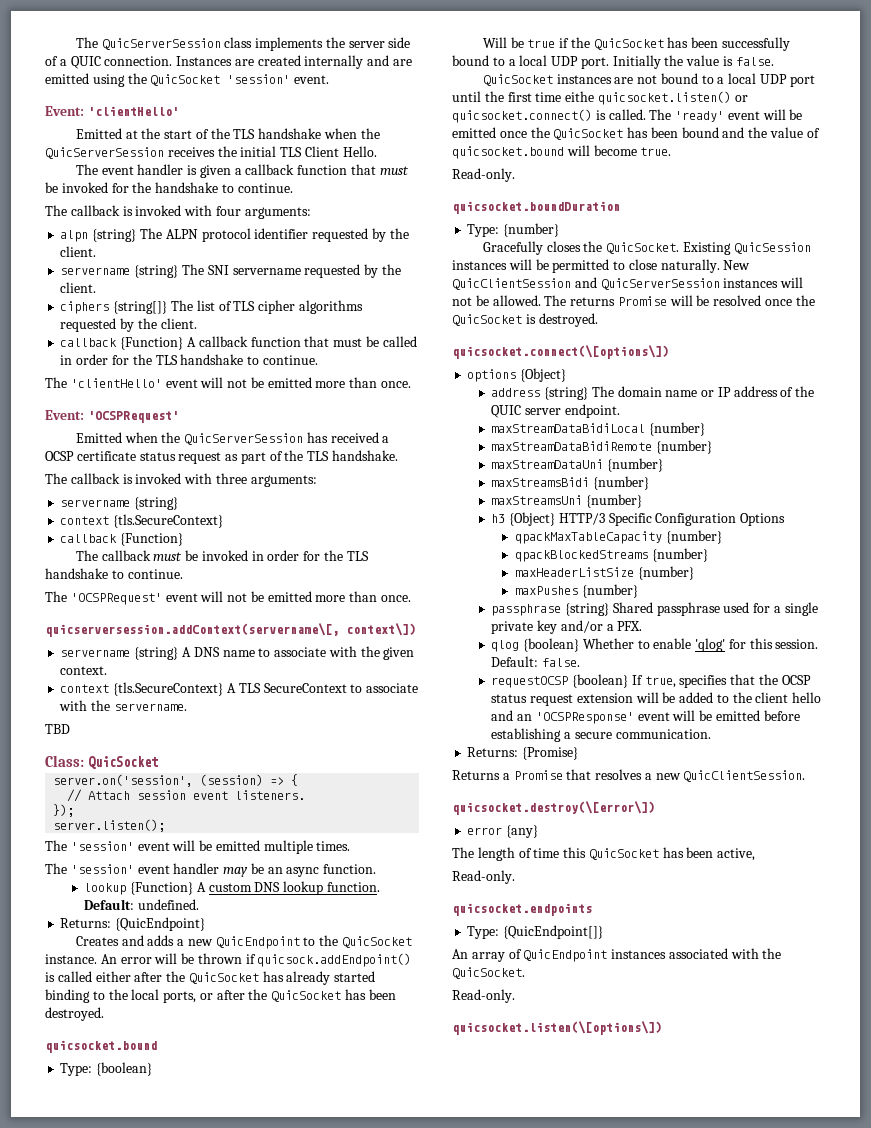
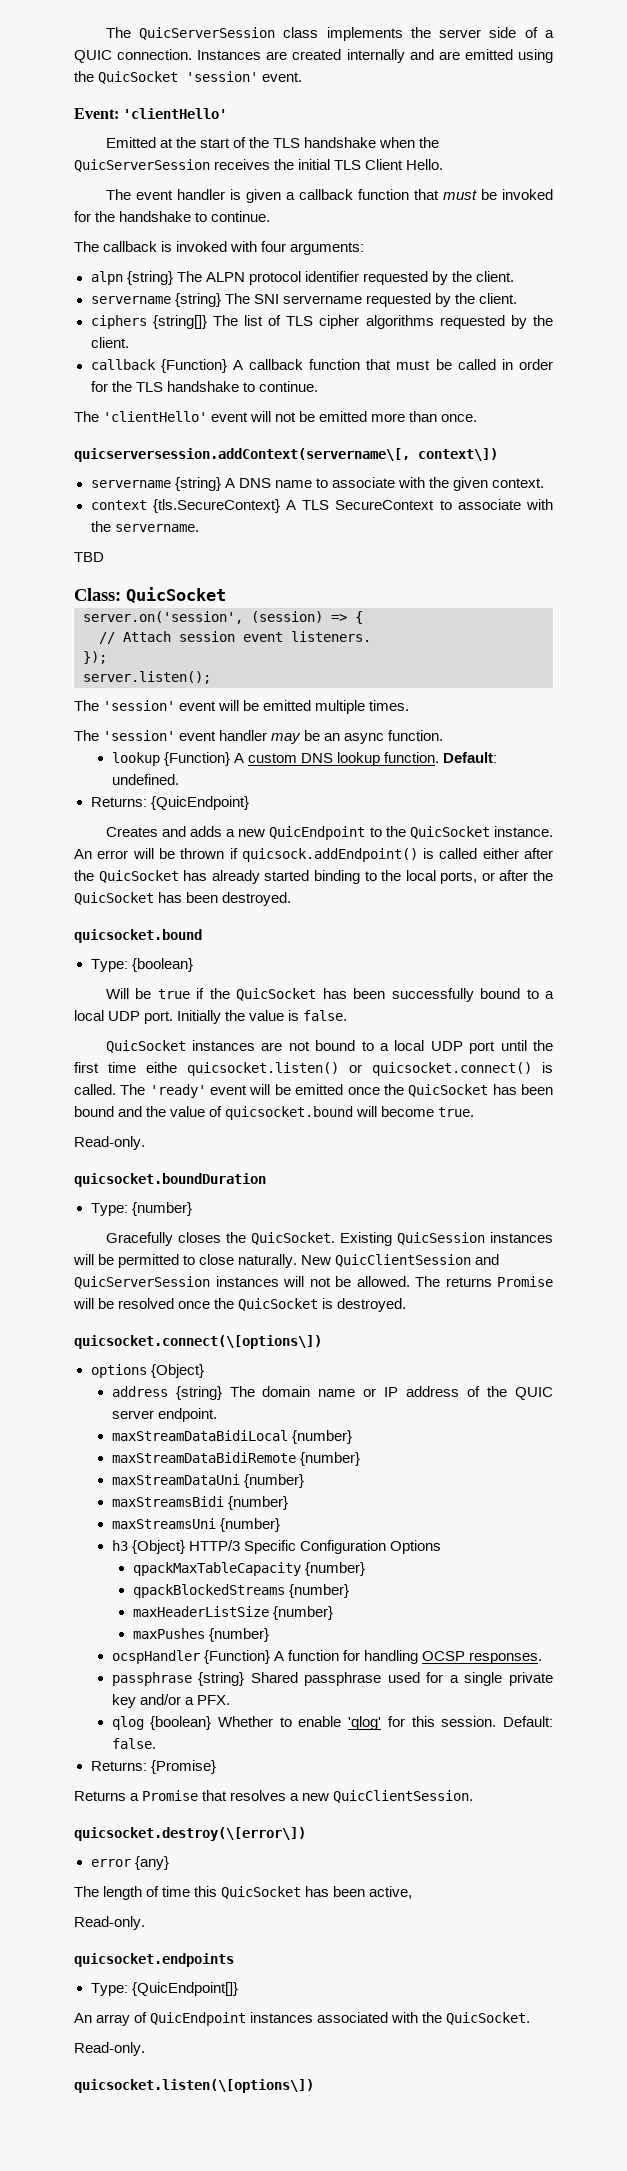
- Event: 'OCSPRequest'
- Emitted when the QuicServerSession has received a OCSP certificate status request as part of the TLS handshake.
- The callback is invoked with three arguments:
- servername {string}
- context {tls.SecureContext}
- callback {Function}
- The callback must be invoked in order for the TLS handshake to continue.
- The 'OCSPRequest' event will not be emitted more than once.
+ ocspHandler {Function} A function for handling OCSP responses.
- requestOCSP {boolean} If true, specifies that the OCSP status request extension will be added to the client hello and an 'OCSPResponse' event will be emitted before establishing a secure communication.

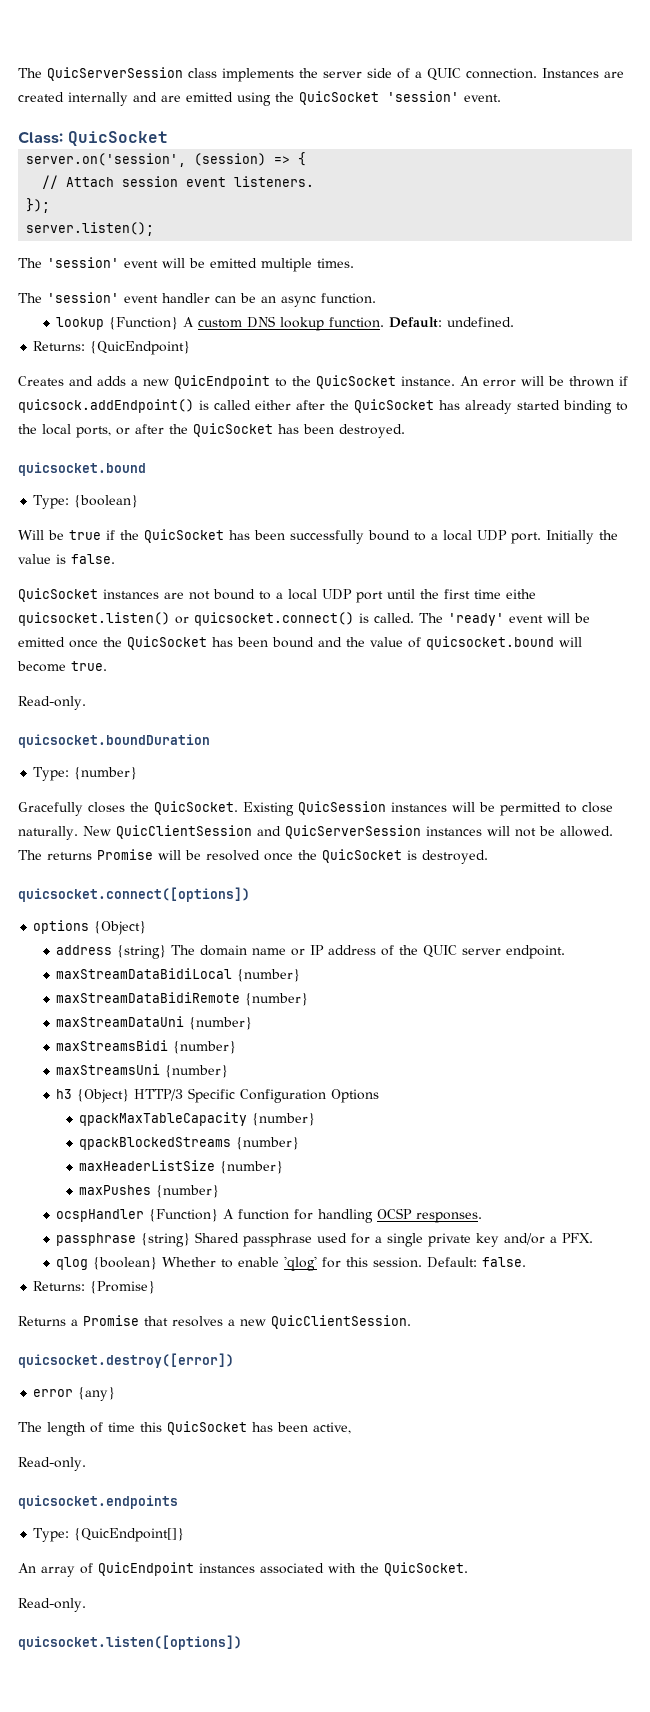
- Event: 'clientHello'
- Emitted at the start of the TLS handshake when the QuicServerSession receives the initial TLS Client Hello.
- The event handler is given a callback function that must be invoked for the handshake to continue.
- The callback is invoked with four arguments:
- alpn {string} The ALPN protocol identifier requested by the client.
- servername {string} The SNI servername requested by the client.
- ciphers {string[]} The list of TLS cipher algorithms requested by the client.
- callback {Function} A callback function that must be called in order for the TLS handshake to continue.
- The 'clientHello' event will not be emitted more than once.
- quicserversession.addContext(servername\[, context\])
- servername {string} A DNS name to associate with the given context.
- context {tls.SecureContext} A TLS SecureContext to associate with the servername.
- TBD
- The 'session' event handler may be an async function.
+ The 'session' event handler can be an async function.
- quicsocket.connect(\[options\])
+ quicsocket.connect([options])
- quicsocket.destroy(\[error\])
+ quicsocket.destroy([error])
- quicsocket.listen(\[options\])
+ quicsocket.listen([options])

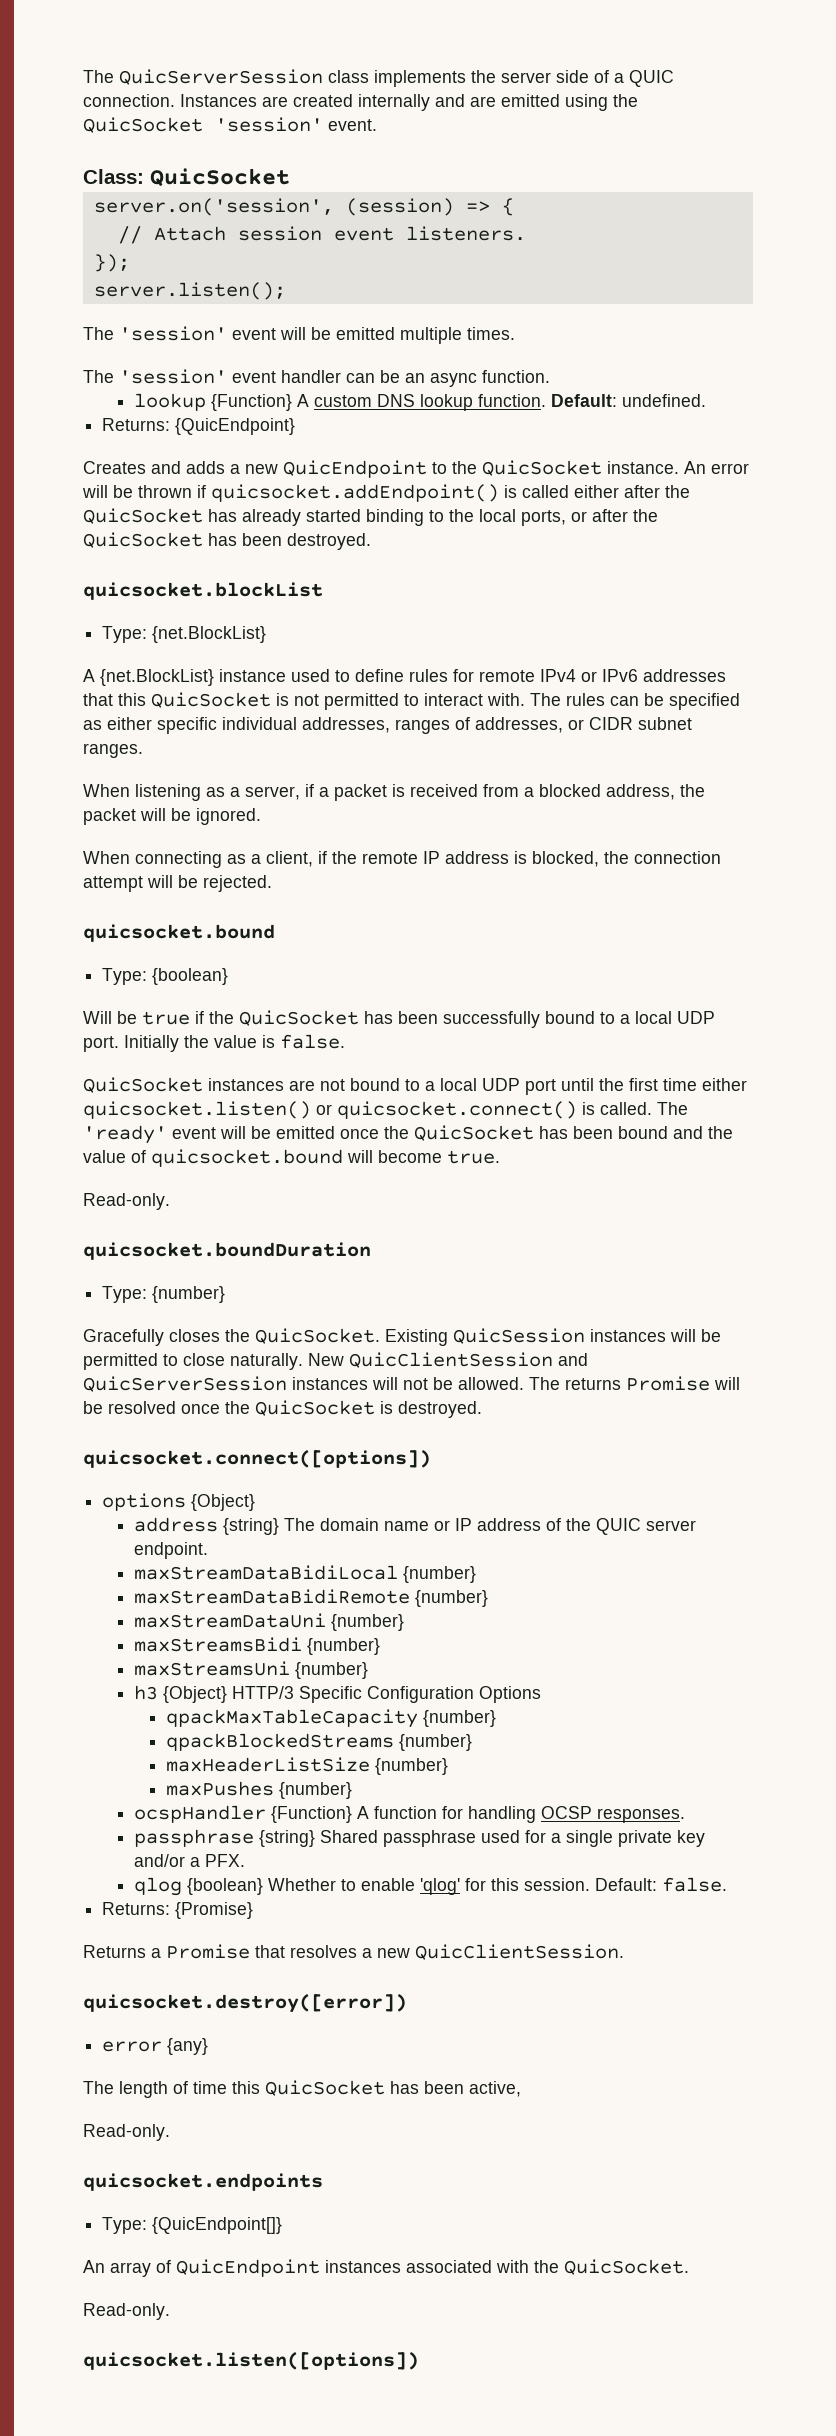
- An error will be thrown if quicsock.addEndpoint() is called either after the QuicSocket has already started binding to the local ports, or after the QuicSocket has been destroyed.
+ An error will be thrown if quicsocket.addEndpoint() is called either after the QuicSocket has already started binding to the local ports, or after the QuicSocket has been destroyed.
+ quicsocket.blockList
+ Type: {net.BlockList}
+ A {net.BlockList} instance used to define rules for remote IPv4 or IPv6 addresses that this QuicSocket is not permitted to interact with. The rules can be specified as either specific individual addresses, ranges of addresses, or CIDR subnet ranges.
+ When listening as a server, if a packet is received from a blocked address, the packet will be ignored.
+ When connecting as a client, if the remote IP address is blocked, the connection attempt will be rejected.
- QuicSocket instances are not bound to a local UDP port until the first time eithe quicsocket.listen() or quicsocket.connect() is called.
+ QuicSocket instances are not bound to a local UDP port until the first time either quicsocket.listen() or quicsocket.connect() is called.

